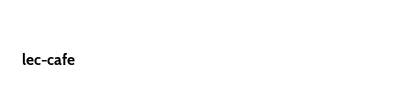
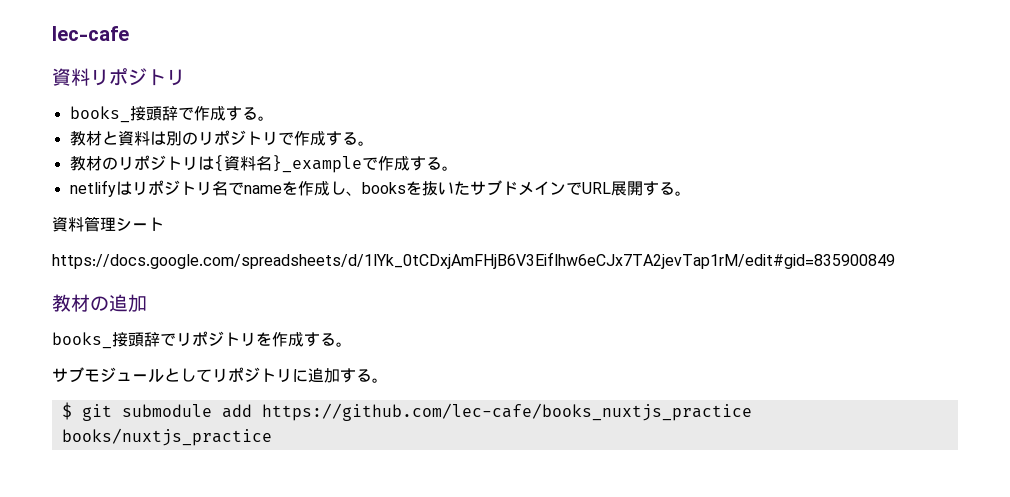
+ 資料リポジトリ
+ books_接頭辞で作成する。
+ 教材と資料は別のリポジトリで作成する。
+ 教材のリポジトリは{資料名}_exampleで作成する。
+ netlifyはリポジトリ名でnameを作成し、booksを抜いたサブドメインでURL展開する。
+ 資料管理シート
+ https://docs.google.com/spreadsheets/d/1lYk_0tCDxjAmFHjB6V3Eiflhw6eCJx7TA2jevTap1rM/edit#gid=835900849
+ 教材の追加
+ books_接頭辞でリポジトリを作成する。
+ サブモジュールとしてリポジトリに追加する。
+ $ git submodule add https://github.com/lec-cafe/books_nuxtjs_practice books/nuxtjs_practice

